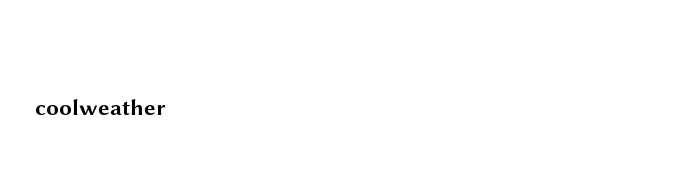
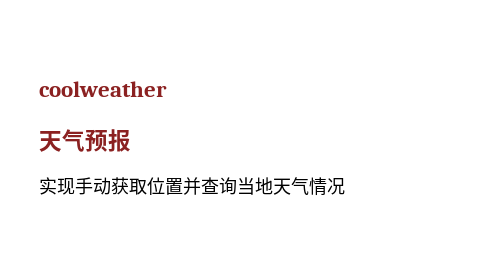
+ 天气预报
+ 实现手动获取位置并查询当地天气情况

